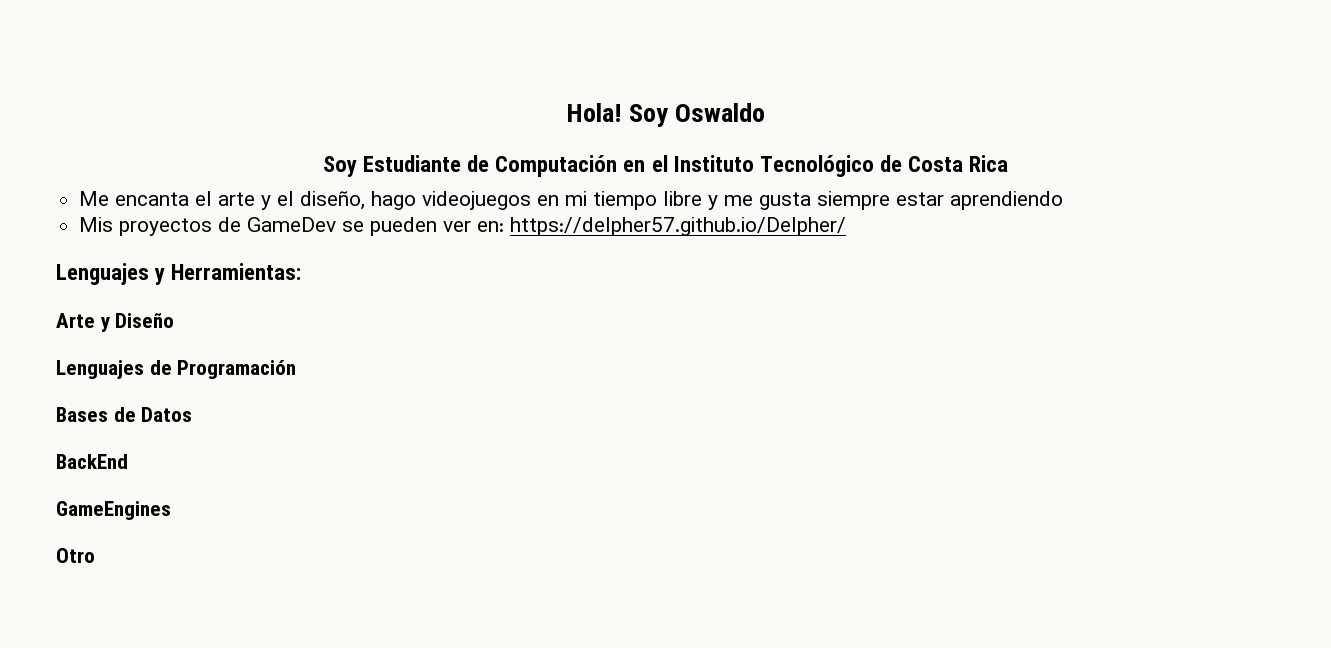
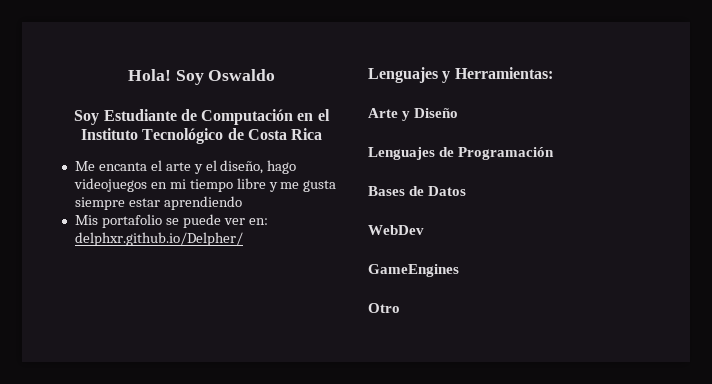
- Mis proyectos de GameDev se pueden ver en: https://delpher57.github.io/Delpher/
+ Mis portafolio se puede ver en: delphxr.github.io/Delpher/
- BackEnd
+ WebDev

